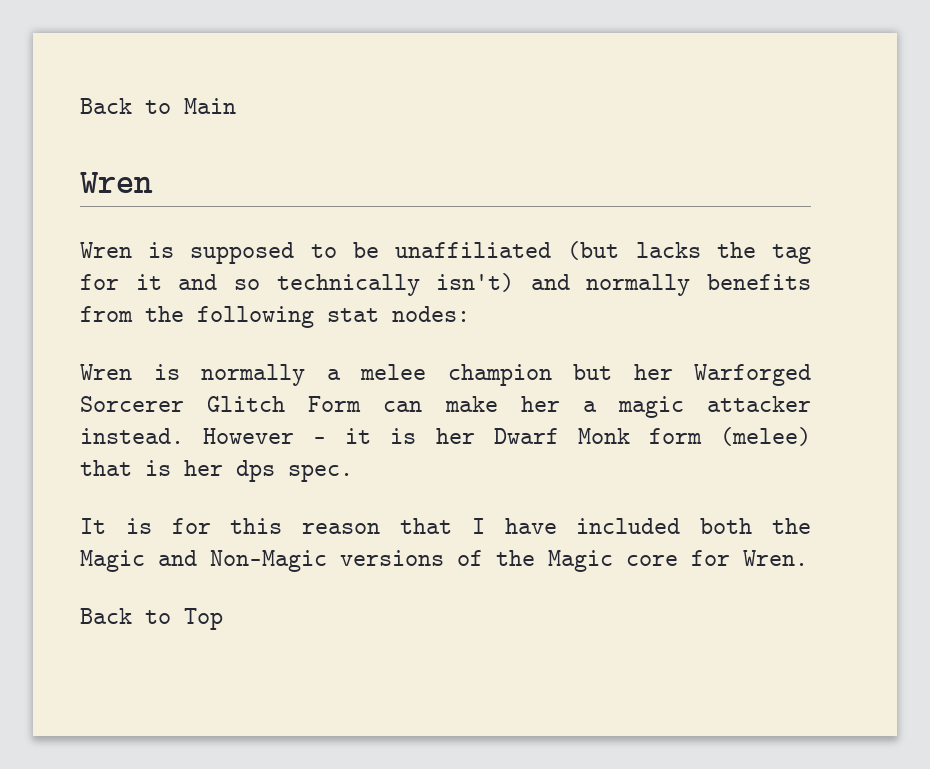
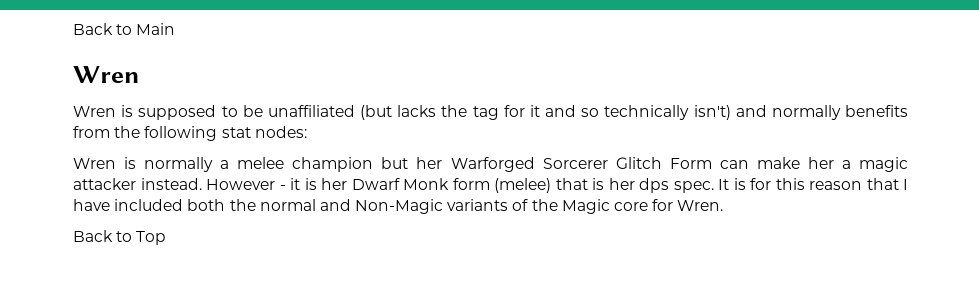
- However - it is her Dwarf Monk form (melee) that is her dps spec.
- It is for this reason that I have included both the Magic and Non-Magic versions of the Magic core for Wren.
+ However - it is her Dwarf Monk form (melee) that is her dps spec. It is for this reason that I have included both the normal and Non-Magic variants of the Magic core for Wren.

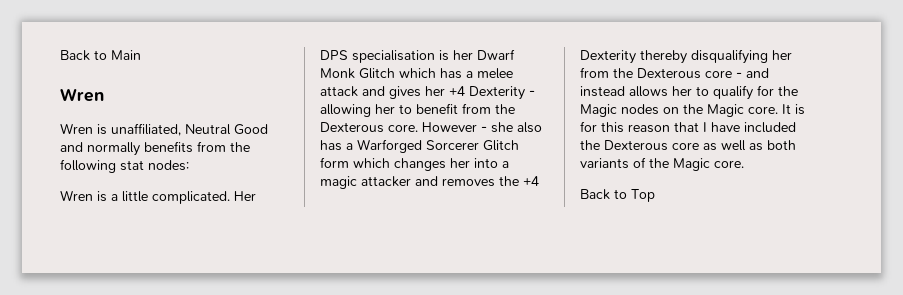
- Wren is supposed to be unaffiliated (but lacks the tag for it and so technically isn't) and normally benefits from the following stat nodes:
+ Wren is unaffiliated, Neutral Good and normally benefits from the following stat nodes:
- Wren is normally a melee champion but her Warforged Sorcerer Glitch Form can make her a magic attacker instead. However - it is her Dwarf Monk form (melee) that is her dps spec.
+ Wren is a little complicated. Her DPS specialisation is her Dwarf Monk Glitch which has a melee attack and gives her +4 Dexterity - allowing her to benefit from the Dexterous core. However - she also has a Warforged Sorcerer Glitch form which changes her into a magic attacker and removes the +4 Dexterity thereby disqualifying her from the Dexterous core - and instead allows her to qualify for the Magic nodes on the Magic core.
- It is for this reason that I have included both the normal and Non-Magic variants of the Magic core for Wren.
+ It is for this reason that I have included the Dexterous core as well as both variants of the Magic core.

